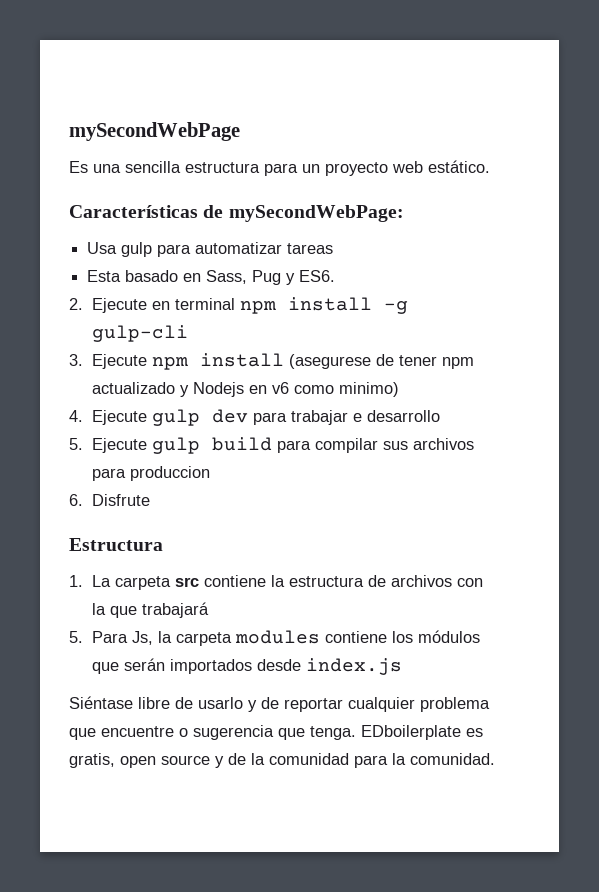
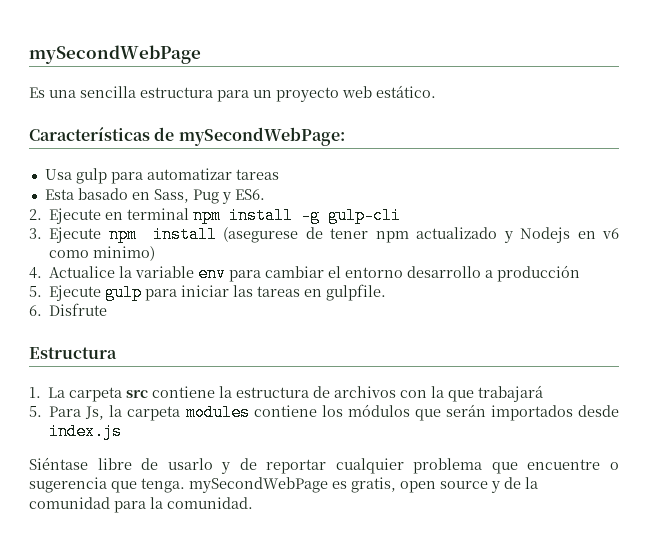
- 4. Ejecute gulp dev para trabajar e desarrollo
+ 4. Actualice la variable env para cambiar el entorno desarrollo a producción
- 5. Ejecute gulp build para compilar sus archivos para produccion
+ 5. Ejecute gulp para iniciar las tareas en gulpfile.
- Siéntase libre de usarlo y de reportar cualquier problema que encuentre o sugerencia que tenga. EDboilerplate es gratis, open source y de la comunidad para la comunidad.
+ Siéntase libre de usarlo y de reportar cualquier problema que encuentre o sugerencia que tenga. mySecondWebPage es gratis, open source y de la comunidad para la comunidad.

